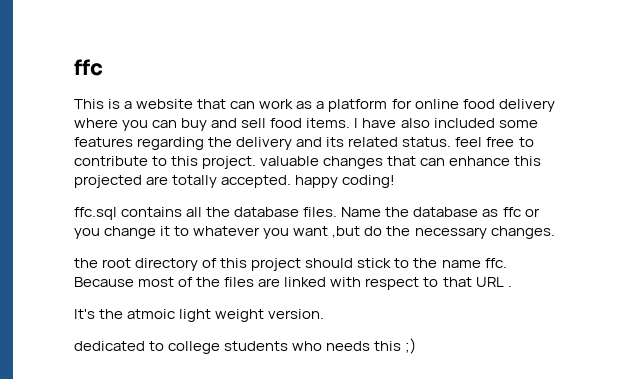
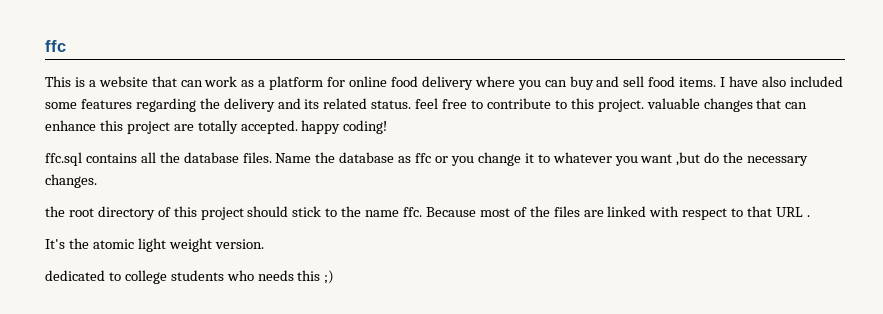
- I have also included some features regarding the delivery and its related status. feel free to contribute to this project. valuable changes that can enhance this projected are totally accepted. happy coding!
+ I have also included some features regarding the delivery and its related status. feel free to contribute to this project. valuable changes that can enhance this project are totally accepted. happy coding!
- It's the atmoic light weight version.
+ It's the atomic light weight version.

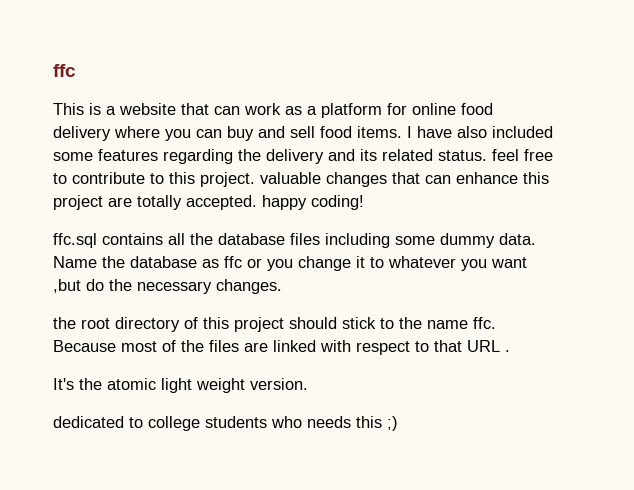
- ffc.sql contains all the database files.
+ ffc.sql contains all the database files including some dummy data.

